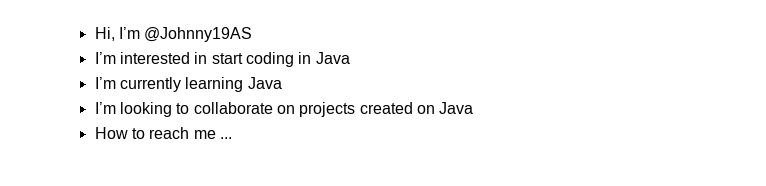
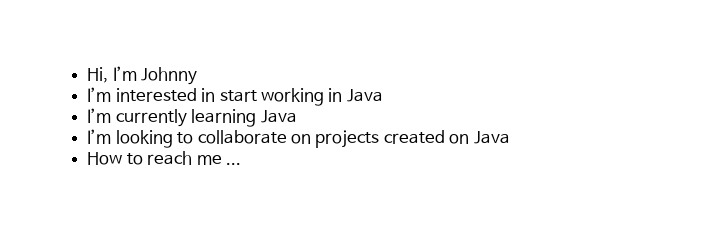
- Hi, I’m @Johnny19AS
+ Hi, I’m Johnny
- I’m interested in start coding in Java
+ I’m interested in start working in Java

